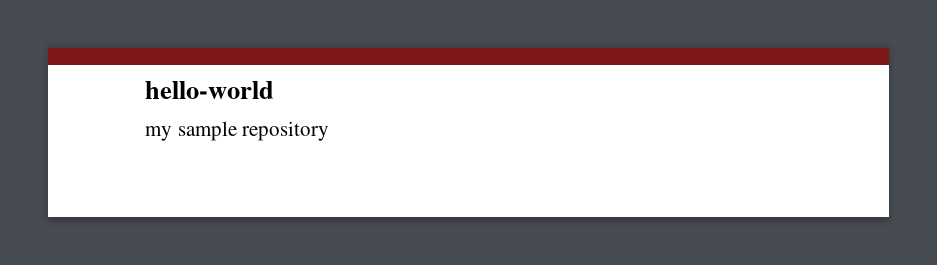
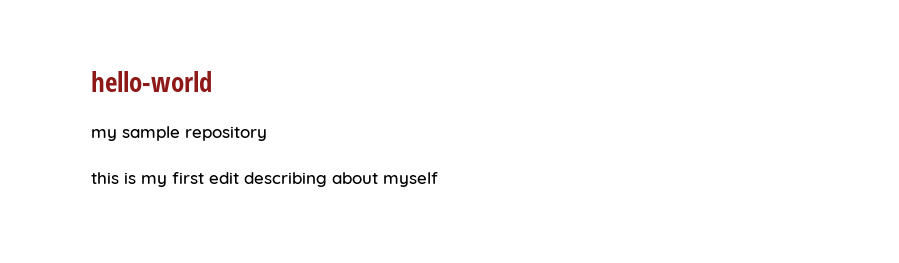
+ this is my first edit describing about myself

